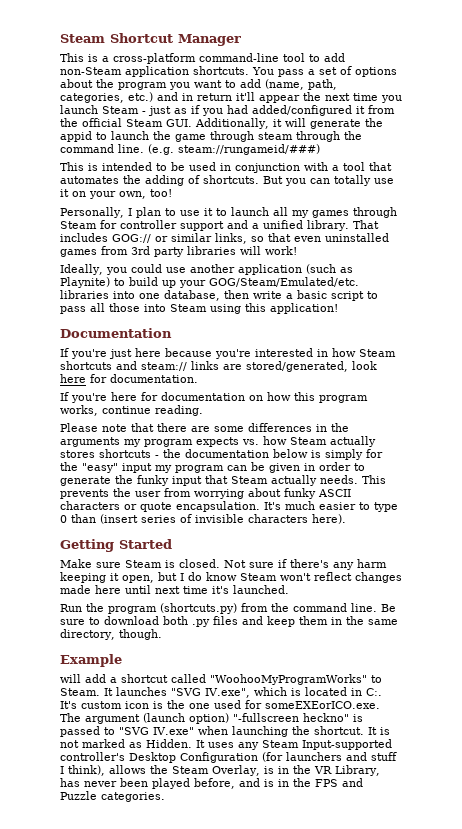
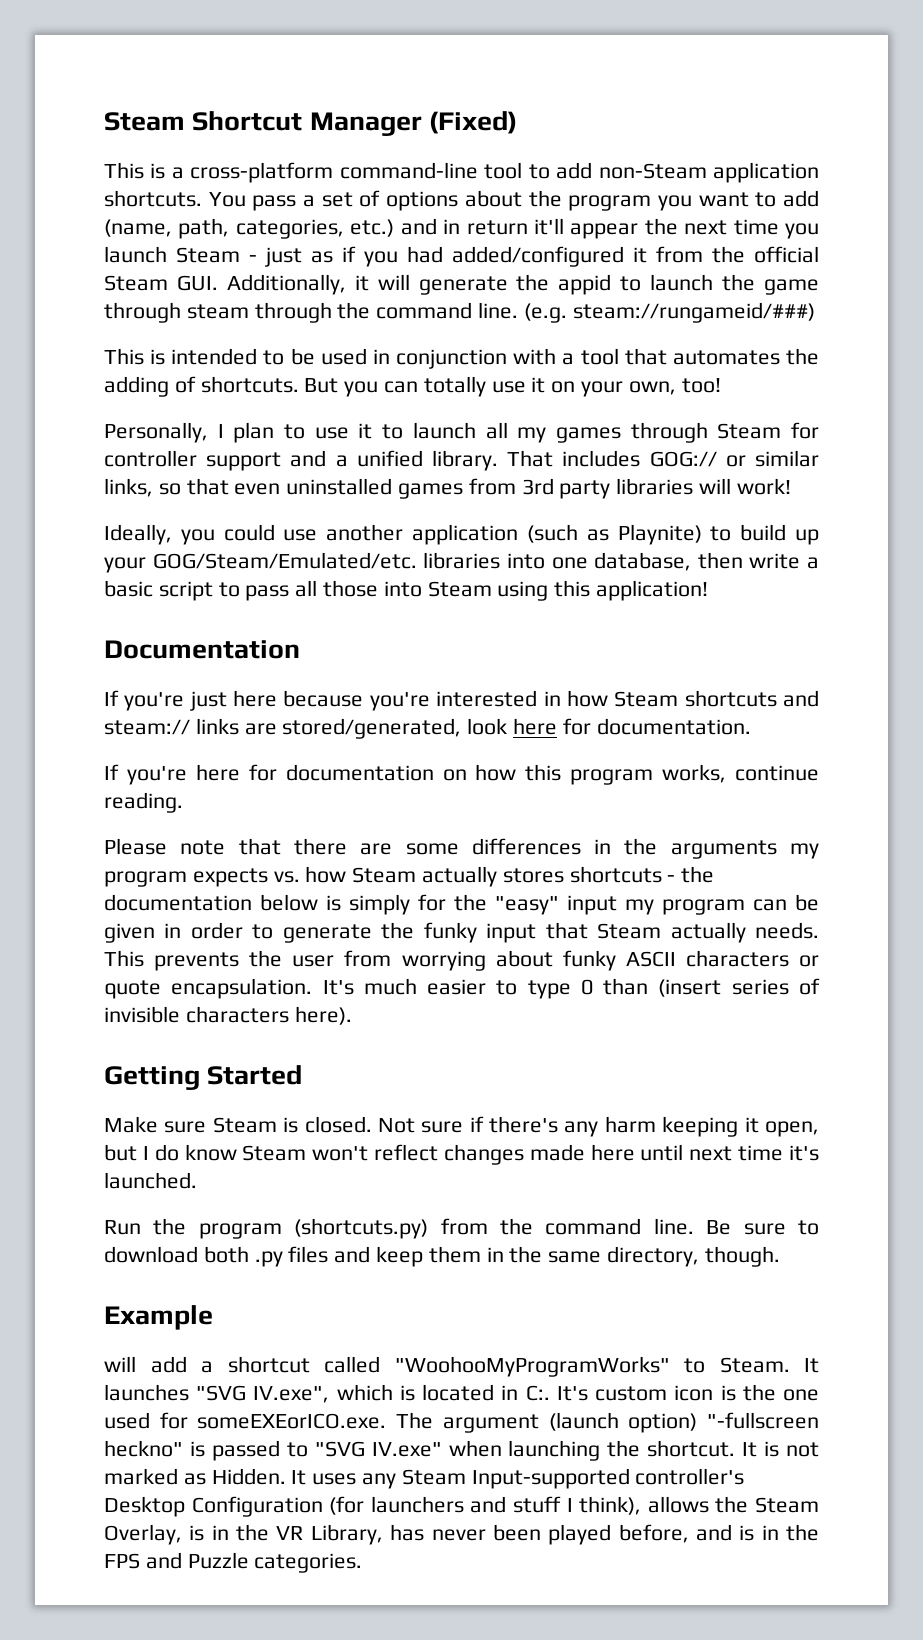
- Steam Shortcut Manager
+ Steam Shortcut Manager (Fixed)

